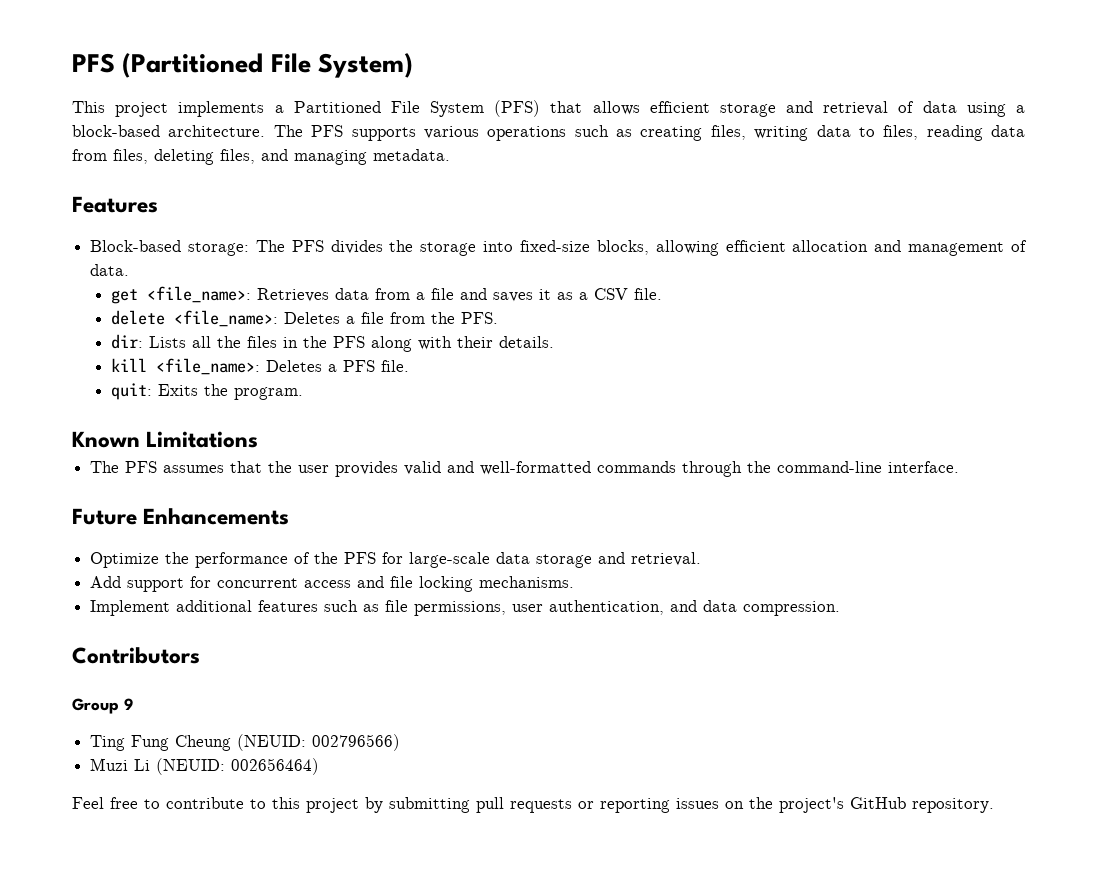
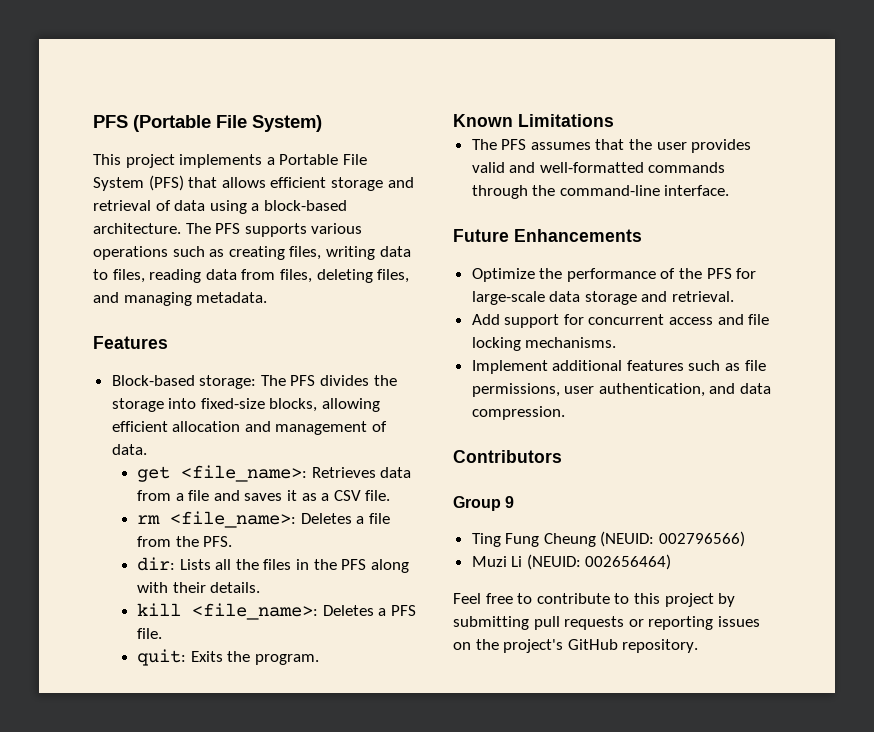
- PFS (Partitioned File System)
+ PFS (Portable File System)
- This project implements a Partitioned File System (PFS) that allows efficient storage and retrieval of data using a block-based architecture.
+ This project implements a Portable File System (PFS) that allows efficient storage and retrieval of data using a block-based architecture.
- delete <file_name>: Deletes a file from the PFS.
+ rm <file_name>: Deletes a file from the PFS.

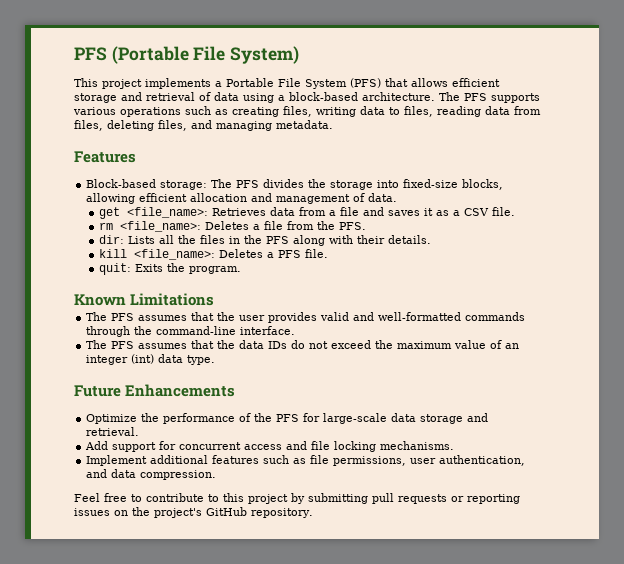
+ The PFS assumes that the data IDs do not exceed the maximum value of an integer (int) data type.
- Contributors
- Group 9
- Ting Fung Cheung (NEUID: 002796566)
- Muzi Li (NEUID: 002656464)

